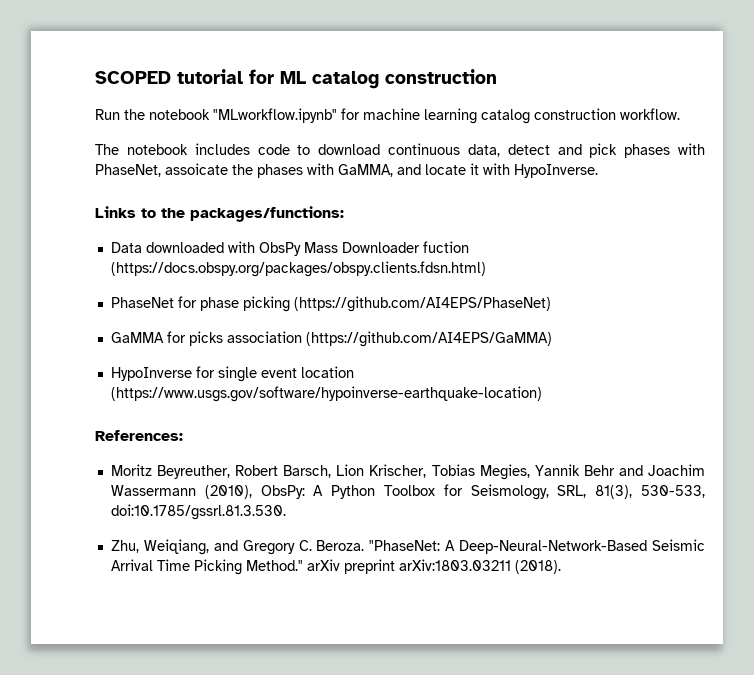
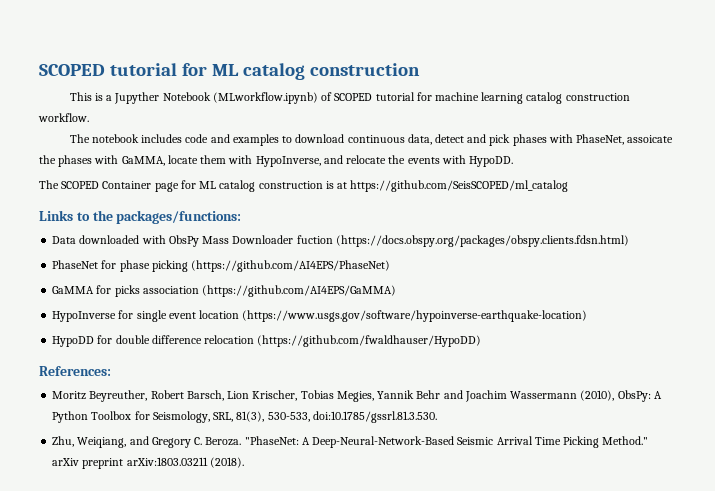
- Run the notebook "MLworkflow.ipynb" for machine learning catalog construction workflow.
+ This is a Jupyther Notebook (MLworkflow.ipynb) of SCOPED tutorial for machine learning catalog construction workflow.
- The notebook includes code to download continuous data, detect and pick phases with PhaseNet, assoicate the phases with GaMMA, and locate it with HypoInverse.
+ The notebook includes code and examples to download continuous data, detect and pick phases with PhaseNet, assoicate the phases with GaMMA, locate them with HypoInverse, and relocate the events with HypoDD.
+ The SCOPED Container page for ML catalog construction is at https://github.com/SeisSCOPED/ml_catalog
+ HypoDD for double difference relocation (https://github.com/fwaldhauser/HypoDD)

